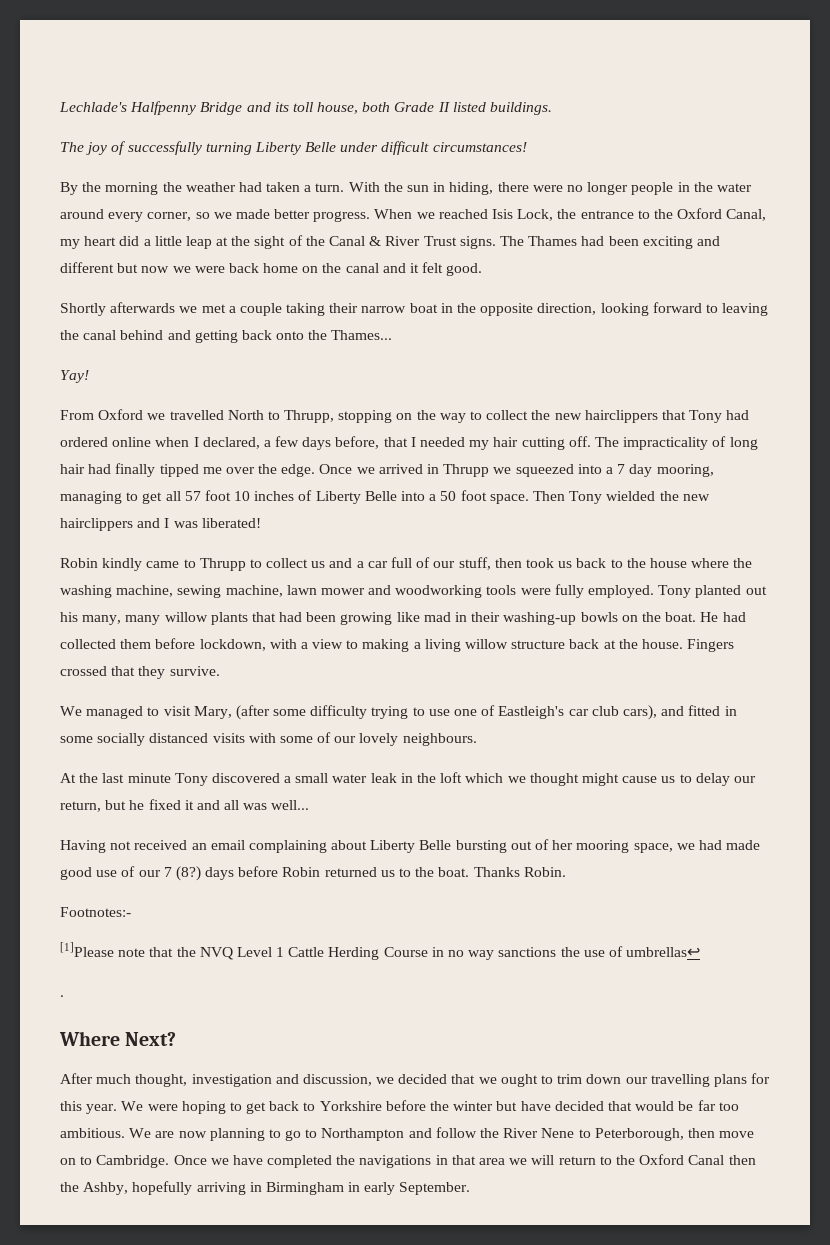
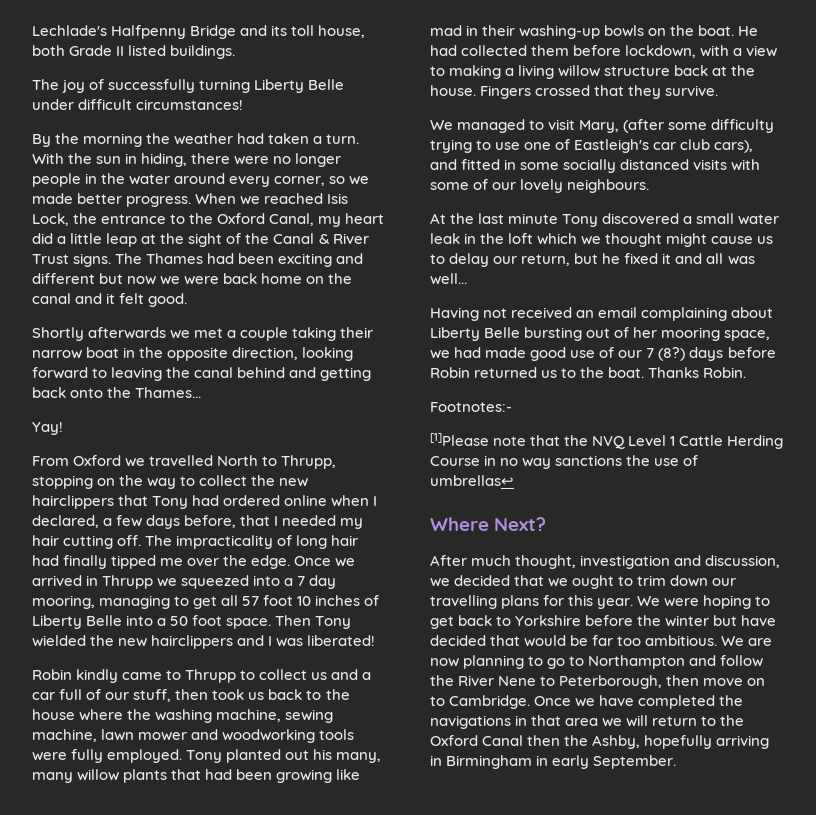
- .

